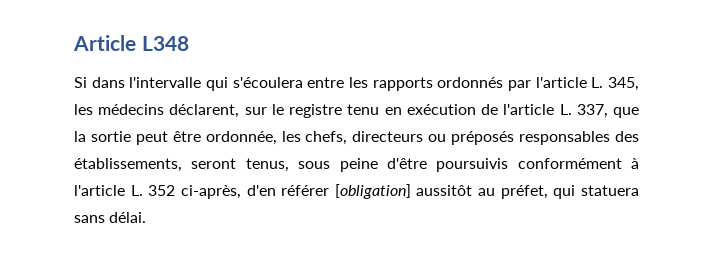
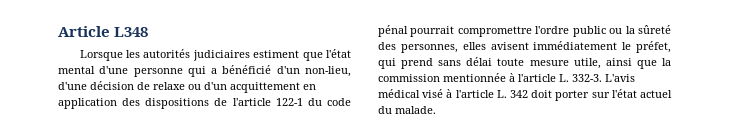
- Si dans l'intervalle qui s'écoulera entre les rapports ordonnés par l'article L. 345, les médecins déclarent, sur le registre tenu en exécution de l'article L. 337, que la sortie peut être ordonnée, les chefs, directeurs ou préposés responsables des établissements, seront tenus, sous peine d'être poursuivis conformément à l'article L. 352 ci-après, d'en référer [obligation] aussitôt au préfet, qui statuera sans délai.
+ Lorsque les autorités judiciaires estiment que l'état mental d'une personne qui a bénéficié d'un non-lieu, d'une décision de relaxe ou d'un acquittement en application des dispositions de l'article 122-1 du code pénal pourrait compromettre l'ordre public ou la sûreté des personnes, elles avisent immédiatement le préfet, qui prend sans délai toute mesure utile, ainsi que la commission mentionnée à l'article L. 332-3. L'avis médical visé à l'article L. 342 doit porter sur l'état actuel du malade.

